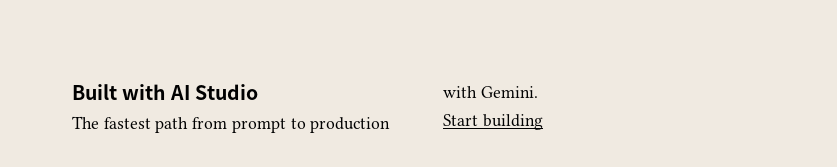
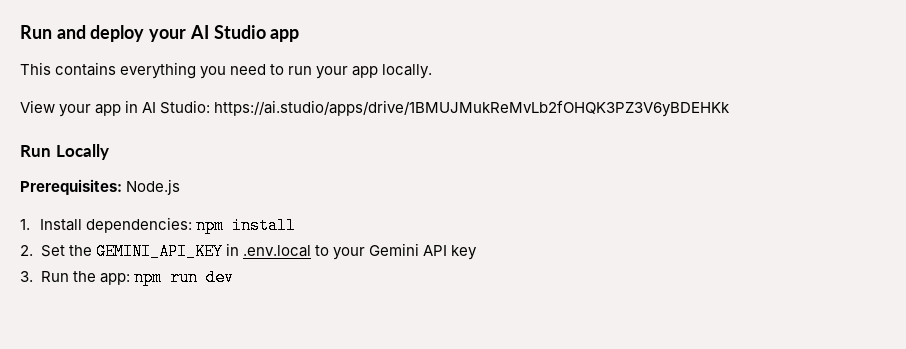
- Built with AI Studio
- The fastest path from prompt to production with Gemini.
- Start building
+ Run and deploy your AI Studio app
+ This contains everything you need to run your app locally.
+ View your app in AI Studio: https://ai.studio/apps/drive/1BMUJMukReMvLb2fOHQK3PZ3V6yBDEHKk
+ Run Locally
+ Prerequisites: Node.js
+ 1. Install dependencies: npm install
+ 2. Set the GEMINI_API_KEY in .env.local to your Gemini API key
+ 3. Run the app: npm run dev

